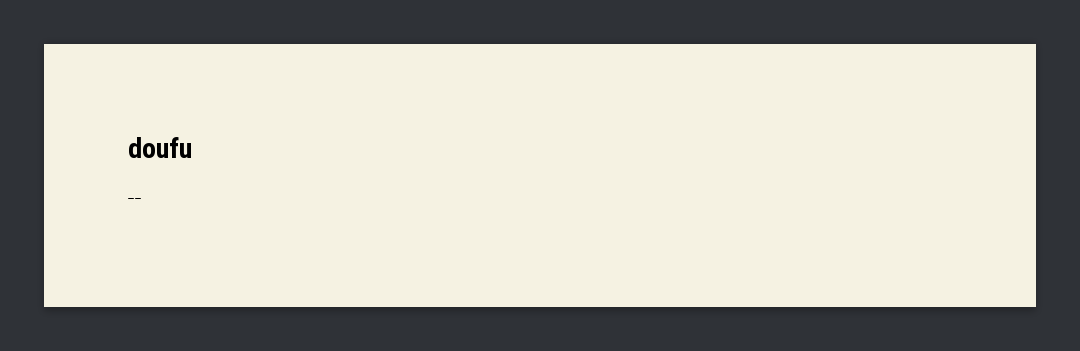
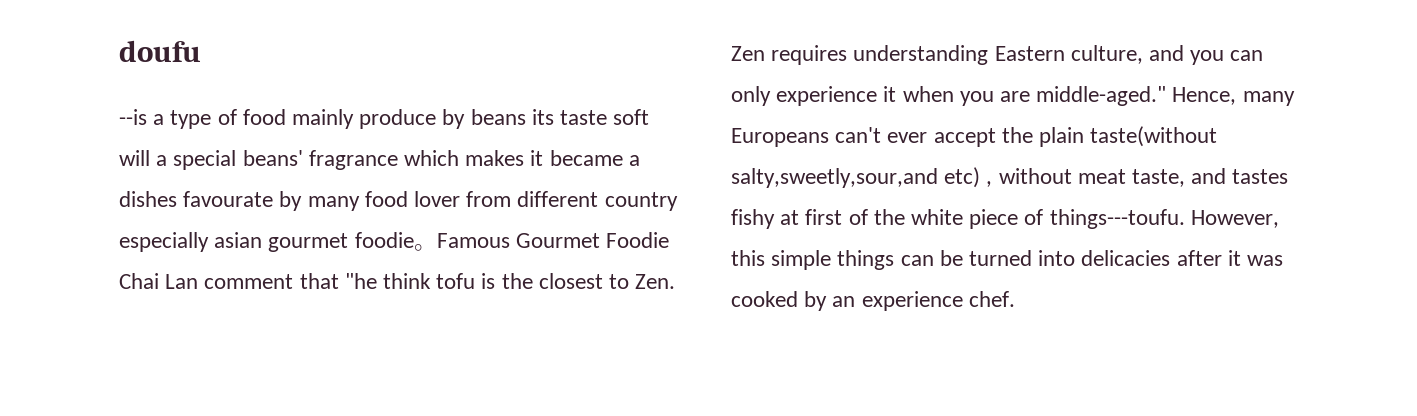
- --
+ --is a type of food mainly produce by beans its taste soft will a special beans' fragrance which makes it became a dishes favourate by many food lover from different country especially asian gourmet foodie。Famous Gourmet Foodie Chai Lan comment that "he think tofu is the closest to Zen. Zen requires understanding Eastern culture, and you can only experience it when you are middle-aged." Hence, many Europeans can't ever accept the plain taste(without salty,sweetly,sour,and etc) , without meat taste, and tastes fishy at first of the white piece of things---toufu. However, this simple things can be turned into delicacies after it was cooked by an experience chef.

